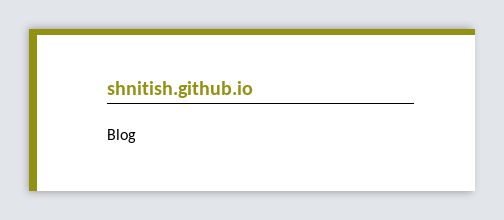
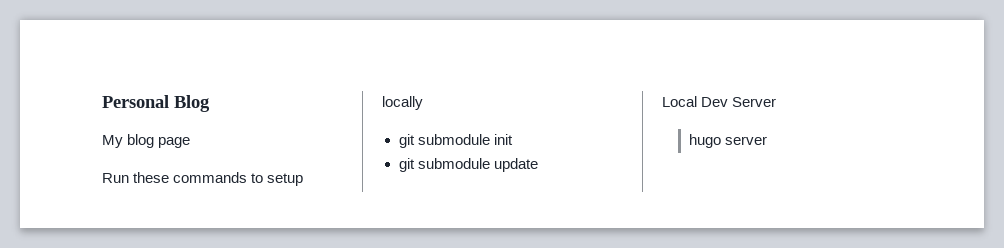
- shnitish.github.io
- Blog
+ Personal Blog
+ My blog page
+ Run these commands to setup locally
+ git submodule init
+ git submodule update
+ Local Dev Server
+ hugo server

